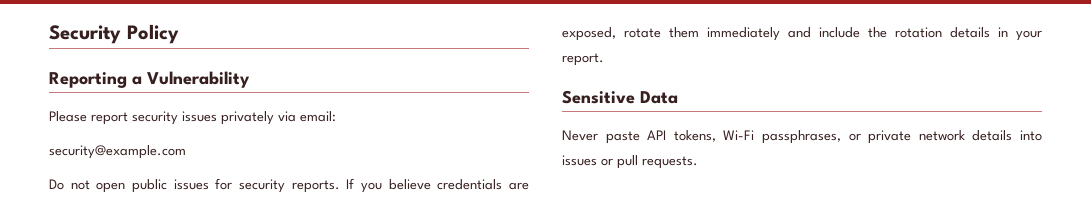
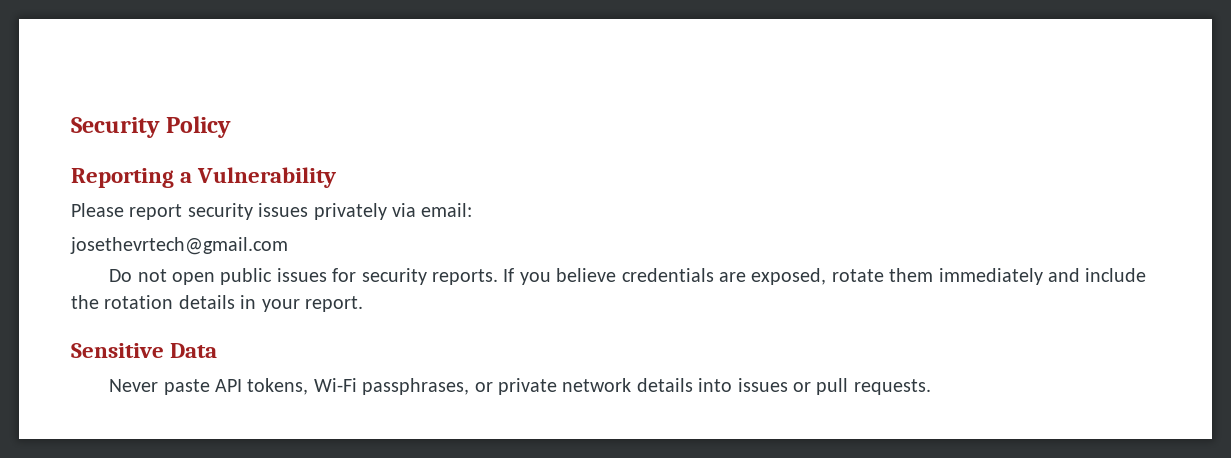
- security@example.com
+ josethevrtech@gmail.com

